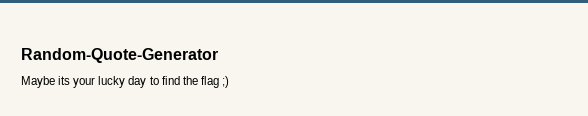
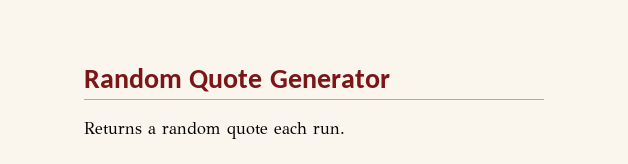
- Random-Quote-Generator
- Maybe its your lucky day to find the flag ;)
+ Random Quote Generator
+ Returns a random quote each run.

